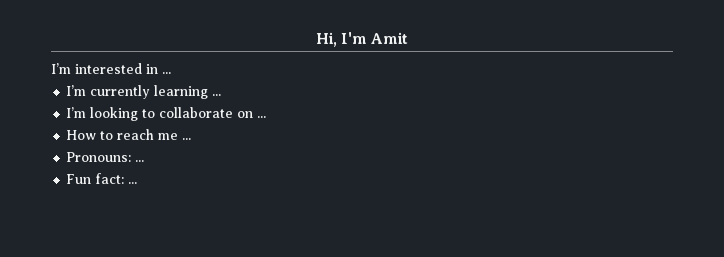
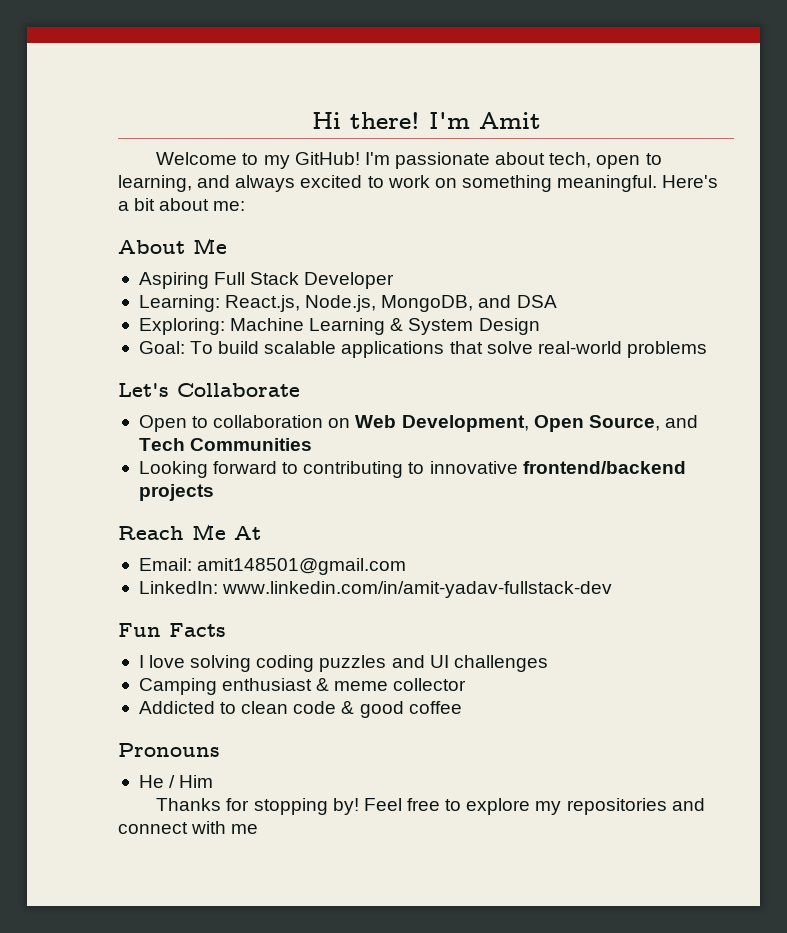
- Hi, I'm Amit
+ Hi there! I'm Amit
- I’m interested in ...
- I’m currently learning ...
- I’m looking to collaborate on ...
- How to reach me ...
- Pronouns: ...
- Fun fact: ...
+ Welcome to my GitHub! I'm passionate about tech, open to learning, and always excited to work on something meaningful. Here's a bit about me:
+ About Me
+ Aspiring Full Stack Developer
+ Learning: React.js, Node.js, MongoDB, and DSA
+ Exploring: Machine Learning & System Design
+ Goal: To build scalable applications that solve real-world problems
+ Let's Collaborate
+ Open to collaboration on Web Development, Open Source, and Tech Communities
+ Looking forward to contributing to innovative frontend/backend projects
+ Reach Me At
+ Email: amit148501@gmail.com
+ LinkedIn: www.linkedin.com/in/amit-yadav-fullstack-dev
+ Fun Facts
+ I love solving coding puzzles and UI challenges
+ Camping enthusiast & meme collector
+ Addicted to clean code & good coffee
+ Pronouns
+ He / Him
+ Thanks for stopping by! Feel free to explore my repositories and connect with me

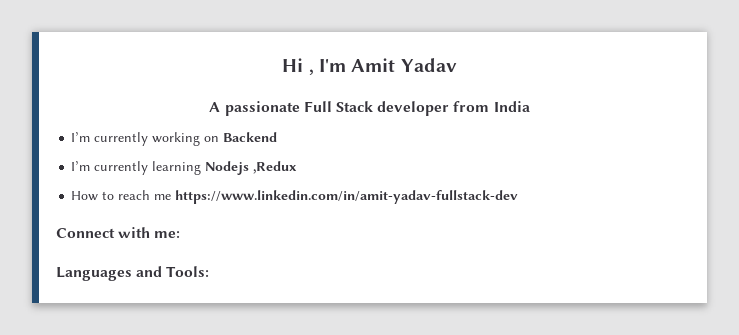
- Hi there! I'm Amit
- Welcome to my GitHub! I'm passionate about tech, open to learning, and always excited to work on something meaningful. Here's a bit about me:
- About Me
- Aspiring Full Stack Developer
- Learning: React.js, Node.js, MongoDB, and DSA
- Exploring: Machine Learning & System Design
- Goal: To build scalable applications that solve real-world problems
- Let's Collaborate
- Open to collaboration on Web Development, Open Source, and Tech Communities
- Looking forward to contributing to innovative frontend/backend projects
- Reach Me At
- Email: amit148501@gmail.com
- LinkedIn: www.linkedin.com/in/amit-yadav-fullstack-dev
- Fun Facts
- I love solving coding puzzles and UI challenges
- Camping enthusiast & meme collector
- Addicted to clean code & good coffee
- Pronouns
- He / Him
- Thanks for stopping by! Feel free to explore my repositories and connect with me
+ Hi , I'm Amit Yadav
+ A passionate Full Stack developer from India
+ I’m currently working on Backend
+ I’m currently learning Nodejs ,Redux
+ How to reach me https://www.linkedin.com/in/amit-yadav-fullstack-dev
+ Connect with me:
+ Languages and Tools:

